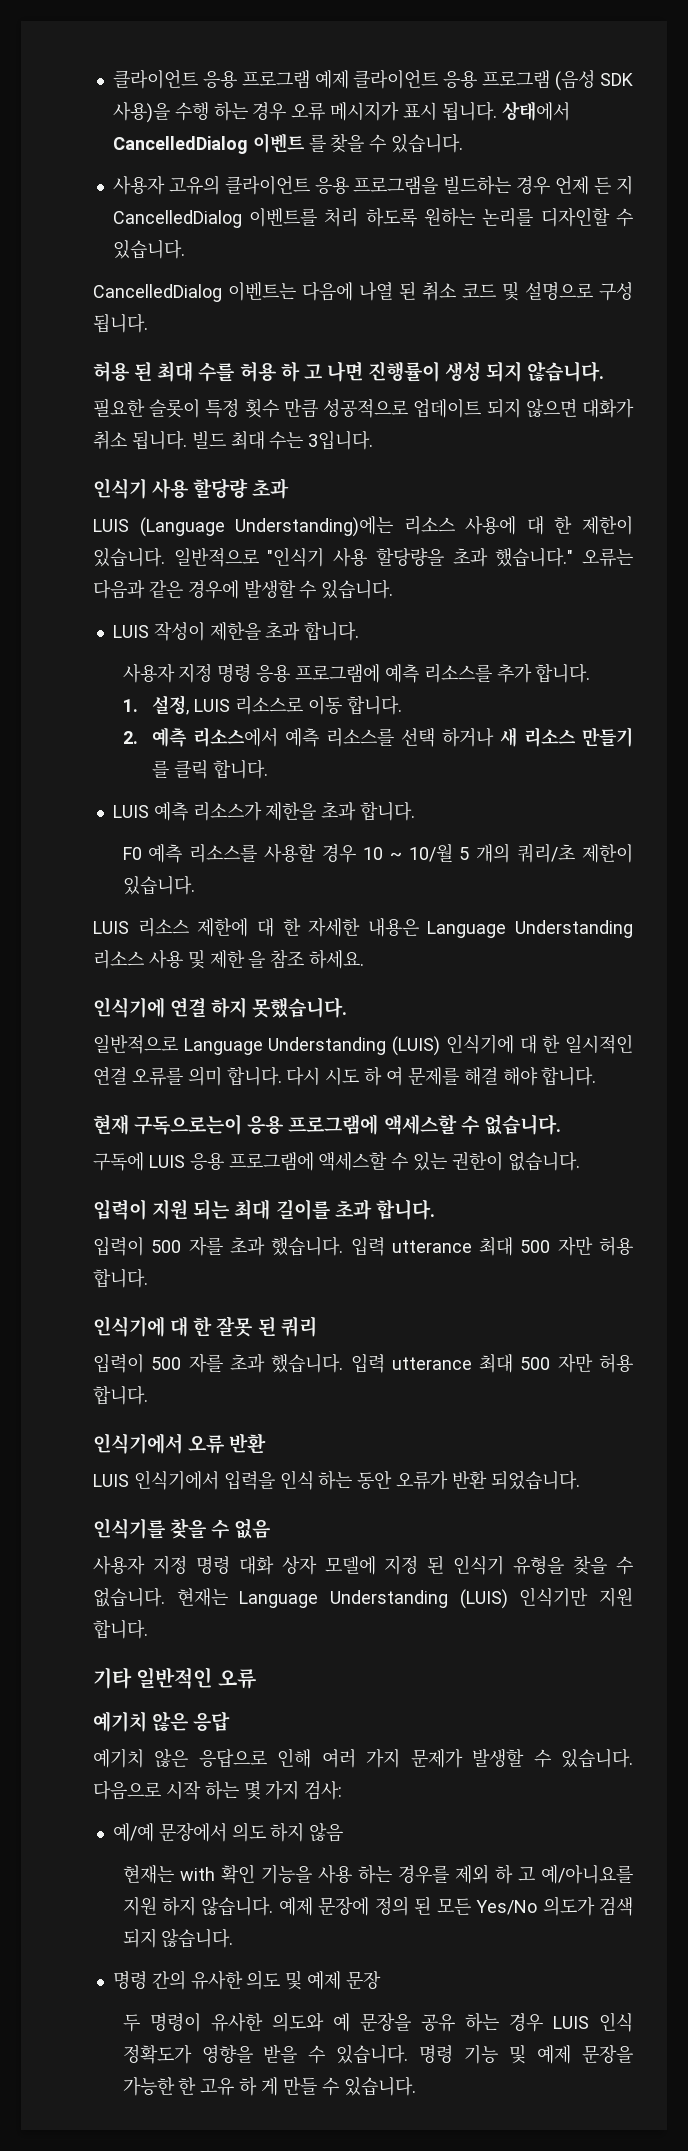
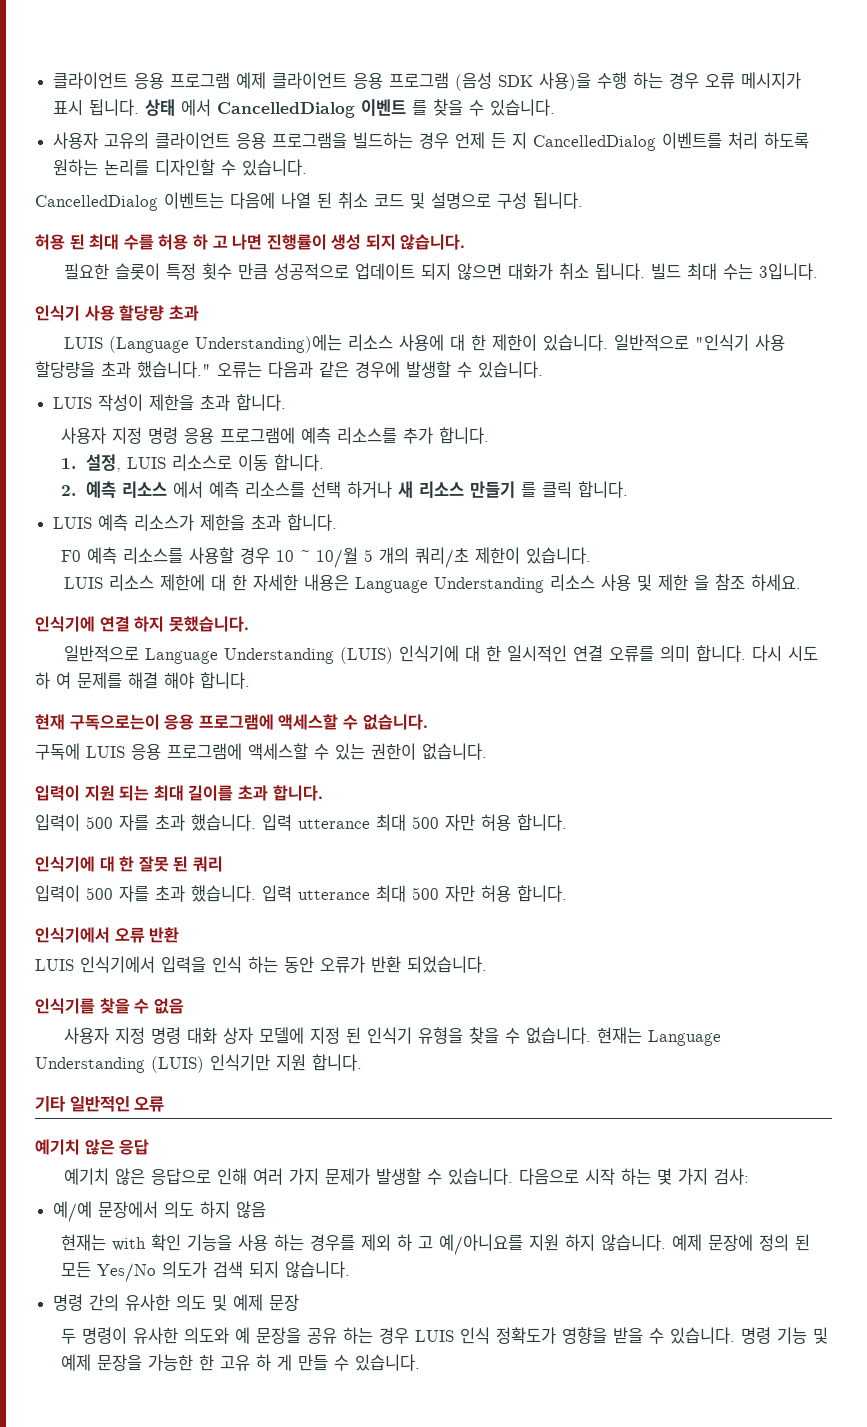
- 상태에서 CancelledDialog 이벤트 를 찾을 수 있습니다.
+ 상태 에서 CancelledDialog 이벤트 를 찾을 수 있습니다.
- 2. 예측 리소스에서 예측 리소스를 선택 하거나 새 리소스 만들기 를 클릭 합니다.
+ 2. 예측 리소스 에서 예측 리소스를 선택 하거나 새 리소스 만들기 를 클릭 합니다.

